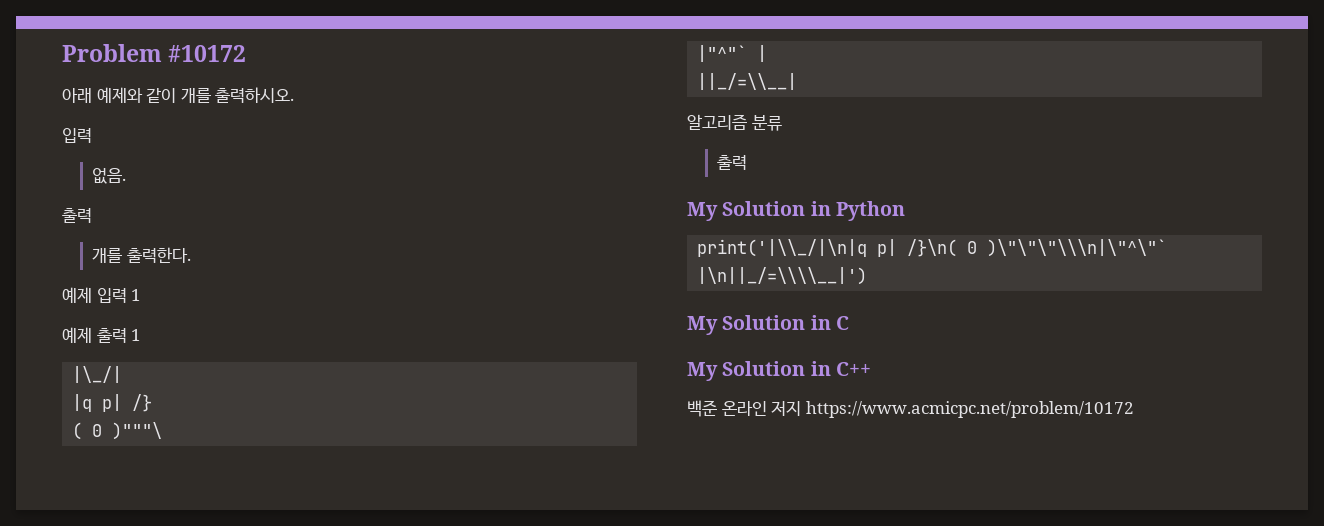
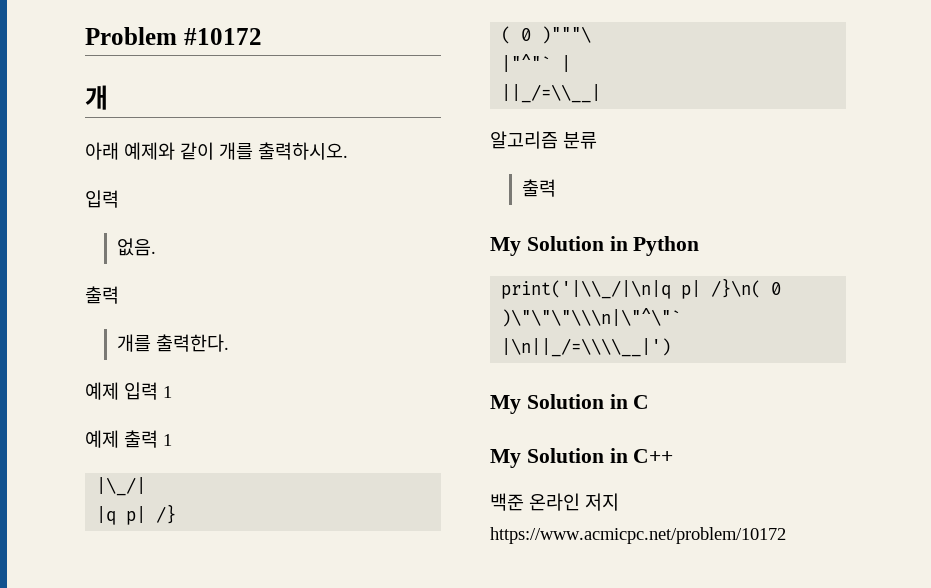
+ 개

